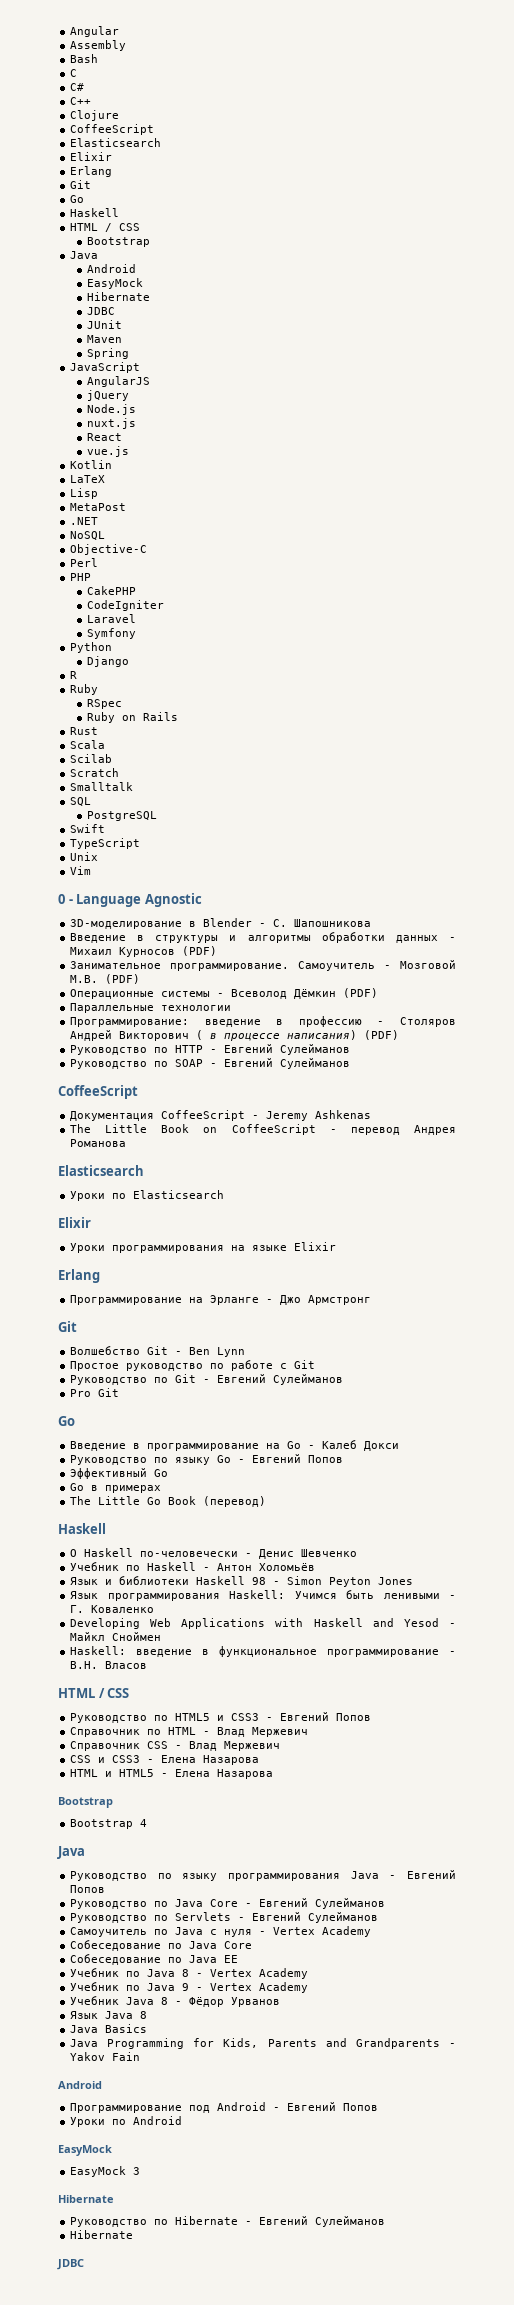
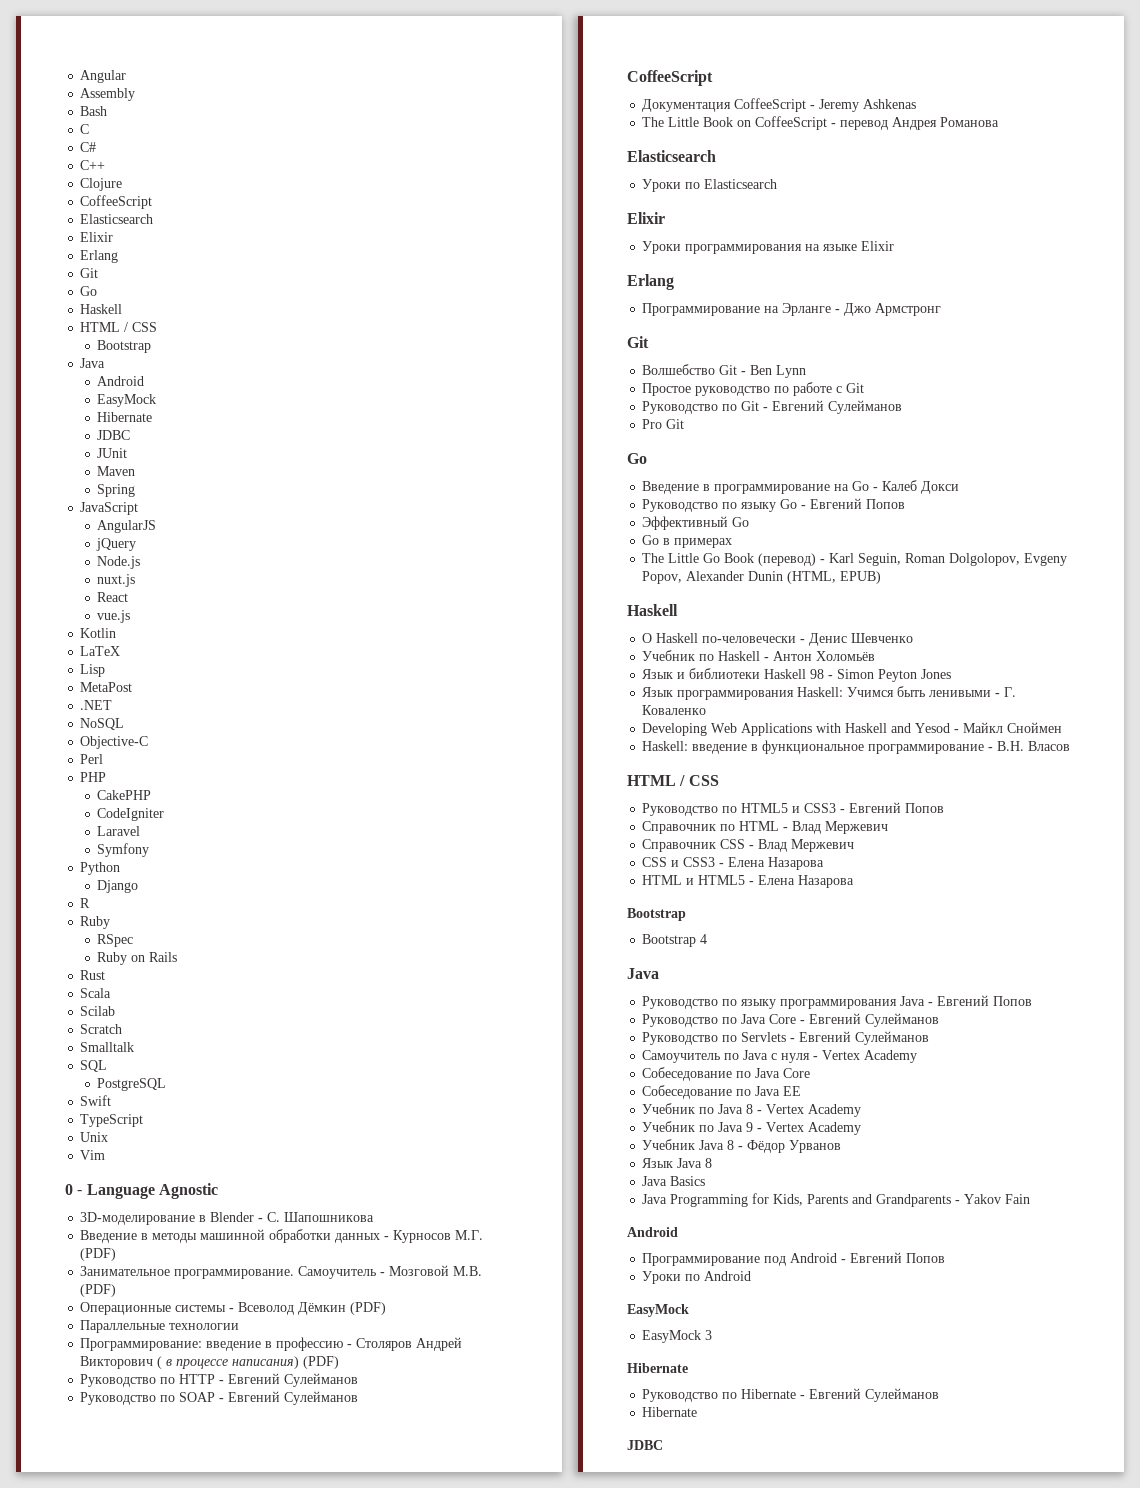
- Введение в структуры и алгоритмы обработки данных - Михаил Курносов (PDF)
+ Введение в методы машинной обработки данных - Курносов М.Г. (PDF)
- The Little Go Book (перевод)
+ The Little Go Book (перевод) - Karl Seguin, Roman Dolgolopov, Evgeny Popov, Alexander Dunin (HTML, EPUB)

